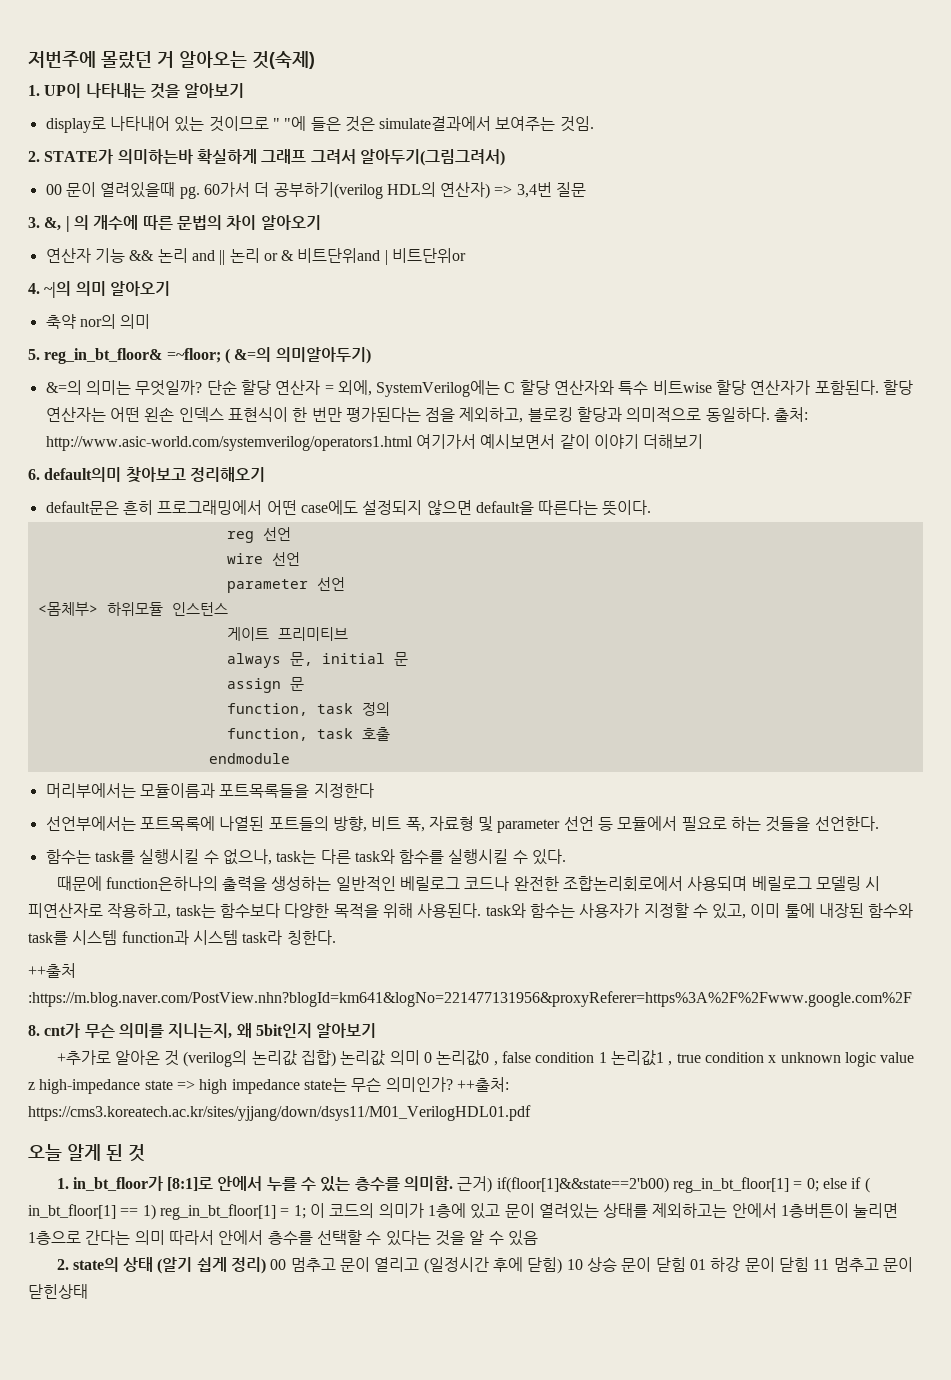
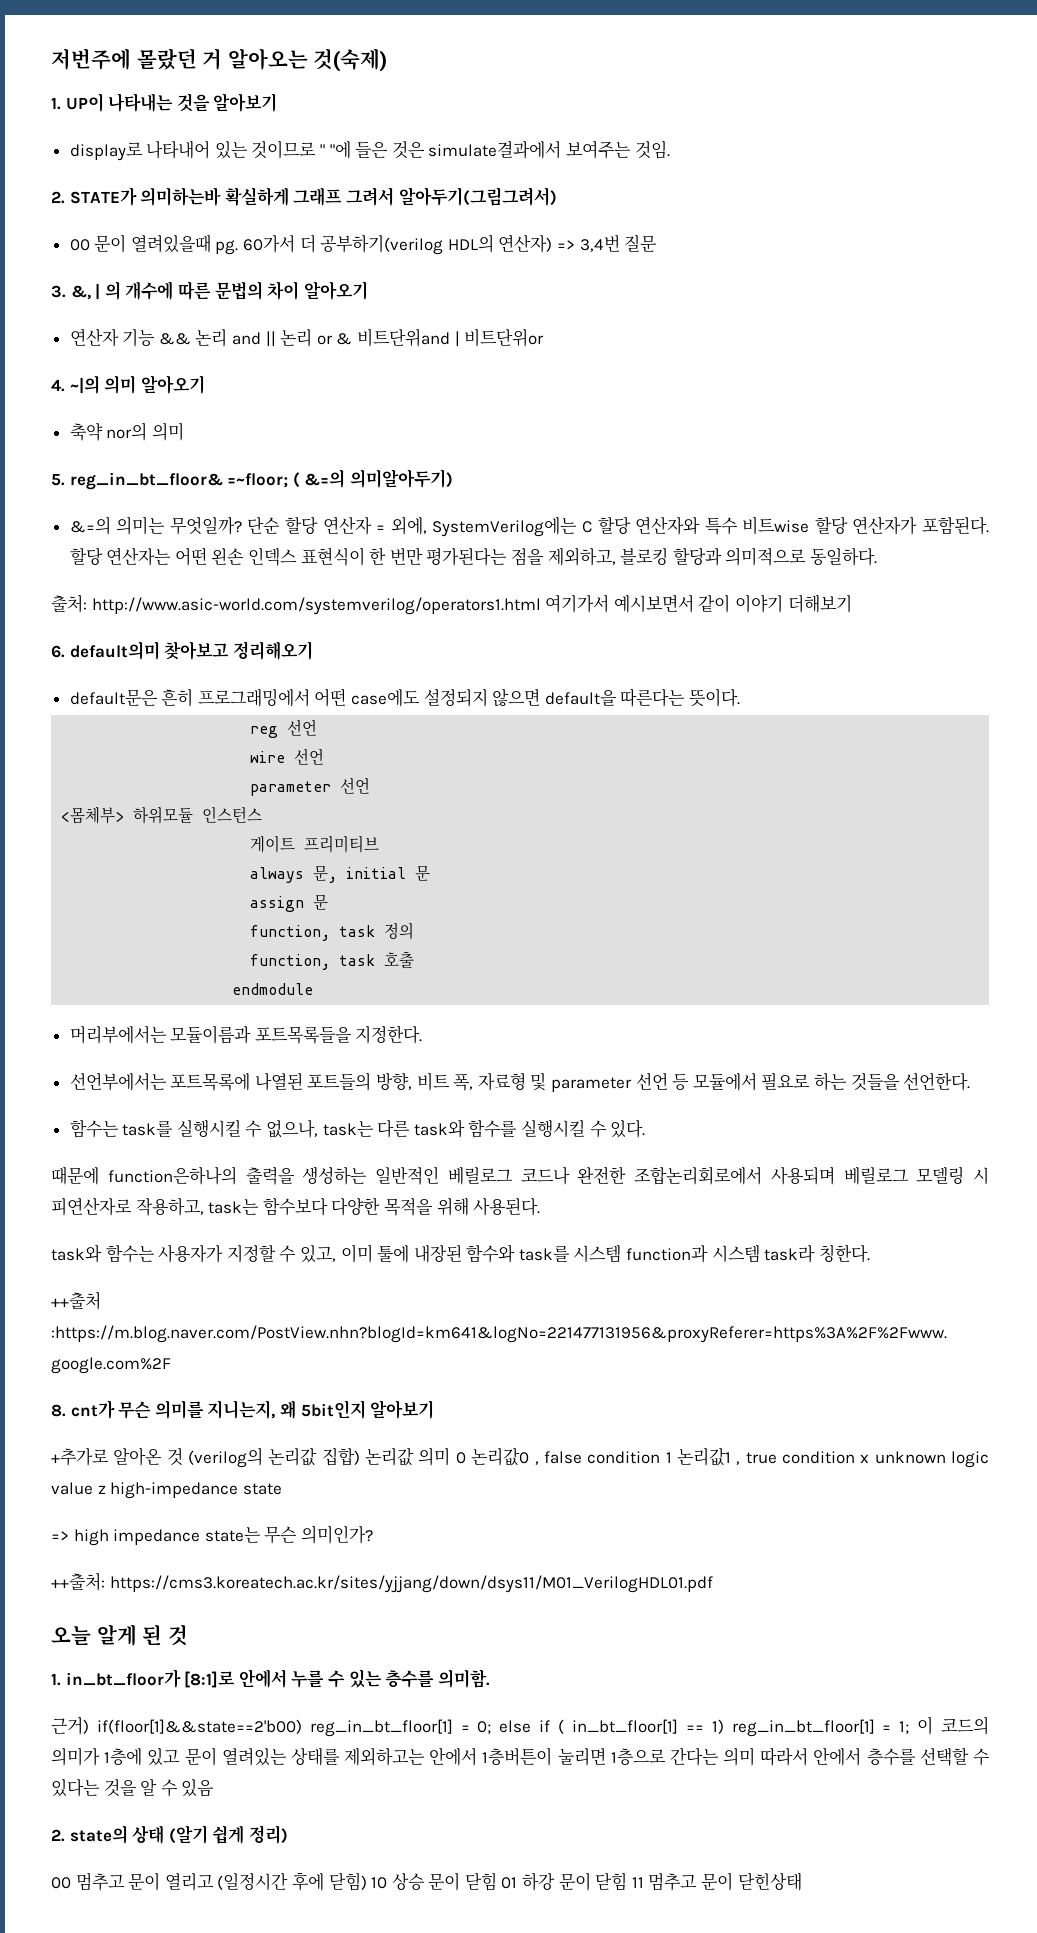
- 할당 연산자는 어떤 왼손 인덱스 표현식이 한 번만 평가된다는 점을 제외하고, 블로킹 할당과 의미적으로 동일하다. 출처: http://www.asic-world.com/systemverilog/operators1.html 여기가서 예시보면서 같이 이야기 더해보기
+ 할당 연산자는 어떤 왼손 인덱스 표현식이 한 번만 평가된다는 점을 제외하고, 블로킹 할당과 의미적으로 동일하다.
+ 출처: http://www.asic-world.com/systemverilog/operators1.html 여기가서 예시보면서 같이 이야기 더해보기
- 머리부에서는 모듈이름과 포트목록들을 지정한다
+ 머리부에서는 모듈이름과 포트목록들을 지정한다.
- 때문에 function은하나의 출력을 생성하는 일반적인 베릴로그 코드나 완전한 조합논리회로에서 사용되며 베릴로그 모델링 시 피연산자로 작용하고, task는 함수보다 다양한 목적을 위해 사용된다. task와 함수는 사용자가 지정할 수 있고, 이미 툴에 내장된 함수와 task를 시스템 function과 시스템 task라 칭한다.
+ 때문에 function은하나의 출력을 생성하는 일반적인 베릴로그 코드나 완전한 조합논리회로에서 사용되며 베릴로그 모델링 시 피연산자로 작용하고, task는 함수보다 다양한 목적을 위해 사용된다.
+ task와 함수는 사용자가 지정할 수 있고, 이미 툴에 내장된 함수와 task를 시스템 function과 시스템 task라 칭한다.
- +추가로 알아온 것 (verilog의 논리값 집합) 논리값 의미 0 논리값0 , false condition 1 논리값1 , true condition x unknown logic value z high-impedance state => high impedance state는 무슨 의미인가? ++출처: https://cms3.koreatech.ac.kr/sites/yjjang/down/dsys11/M01_VerilogHDL01.pdf
+ +추가로 알아온 것 (verilog의 논리값 집합) 논리값 의미 0 논리값0 , false condition 1 논리값1 , true condition x unknown logic value z high-impedance state
+ => high impedance state는 무슨 의미인가?
+ ++출처: https://cms3.koreatech.ac.kr/sites/yjjang/down/dsys11/M01_VerilogHDL01.pdf
- 1. in_bt_floor가 [8:1]로 안에서 누를 수 있는 층수를 의미함. 근거) if(floor[1]&&state==2'b00) reg_in_bt_floor[1] = 0; else if ( in_bt_floor[1] == 1) reg_in_bt_floor[1] = 1; 이 코드의 의미가 1층에 있고 문이 열려있는 상태를 제외하고는 안에서 1층버튼이 눌리면 1층으로 간다는 의미 따라서 안에서 층수를 선택할 수 있다는 것을 알 수 있음
+ 1. in_bt_floor가 [8:1]로 안에서 누를 수 있는 층수를 의미함.
+ 근거) if(floor[1]&&state==2'b00) reg_in_bt_floor[1] = 0; else if ( in_bt_floor[1] == 1) reg_in_bt_floor[1] = 1; 이 코드의 의미가 1층에 있고 문이 열려있는 상태를 제외하고는 안에서 1층버튼이 눌리면 1층으로 간다는 의미 따라서 안에서 층수를 선택할 수 있다는 것을 알 수 있음
- 2. state의 상태 (알기 쉽게 정리) 00 멈추고 문이 열리고 (일정시간 후에 닫힘) 10 상승 문이 닫힘 01 하강 문이 닫힘 11 멈추고 문이 닫힌상태
+ 2. state의 상태 (알기 쉽게 정리)
+ 00 멈추고 문이 열리고 (일정시간 후에 닫힘) 10 상승 문이 닫힘 01 하강 문이 닫힘 11 멈추고 문이 닫힌상태

